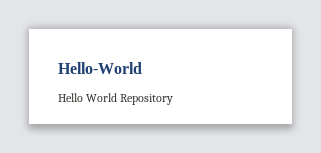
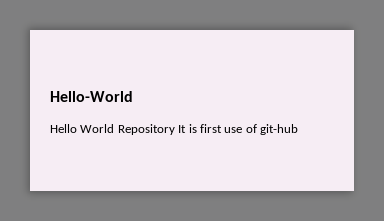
- Hello World Repository
+ Hello World Repository It is first use of git-hub

